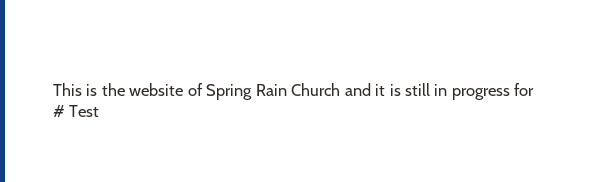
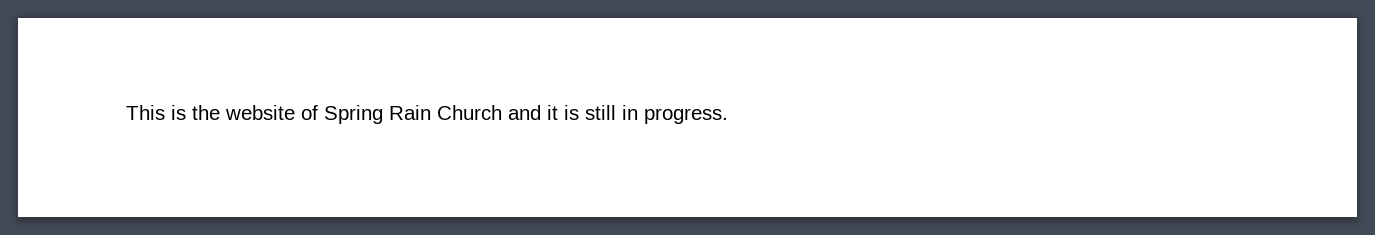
- This is the website of Spring Rain Church and it is still in progress for # Test
+ This is the website of Spring Rain Church and it is still in progress.

